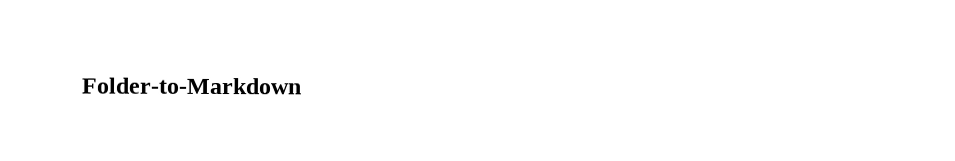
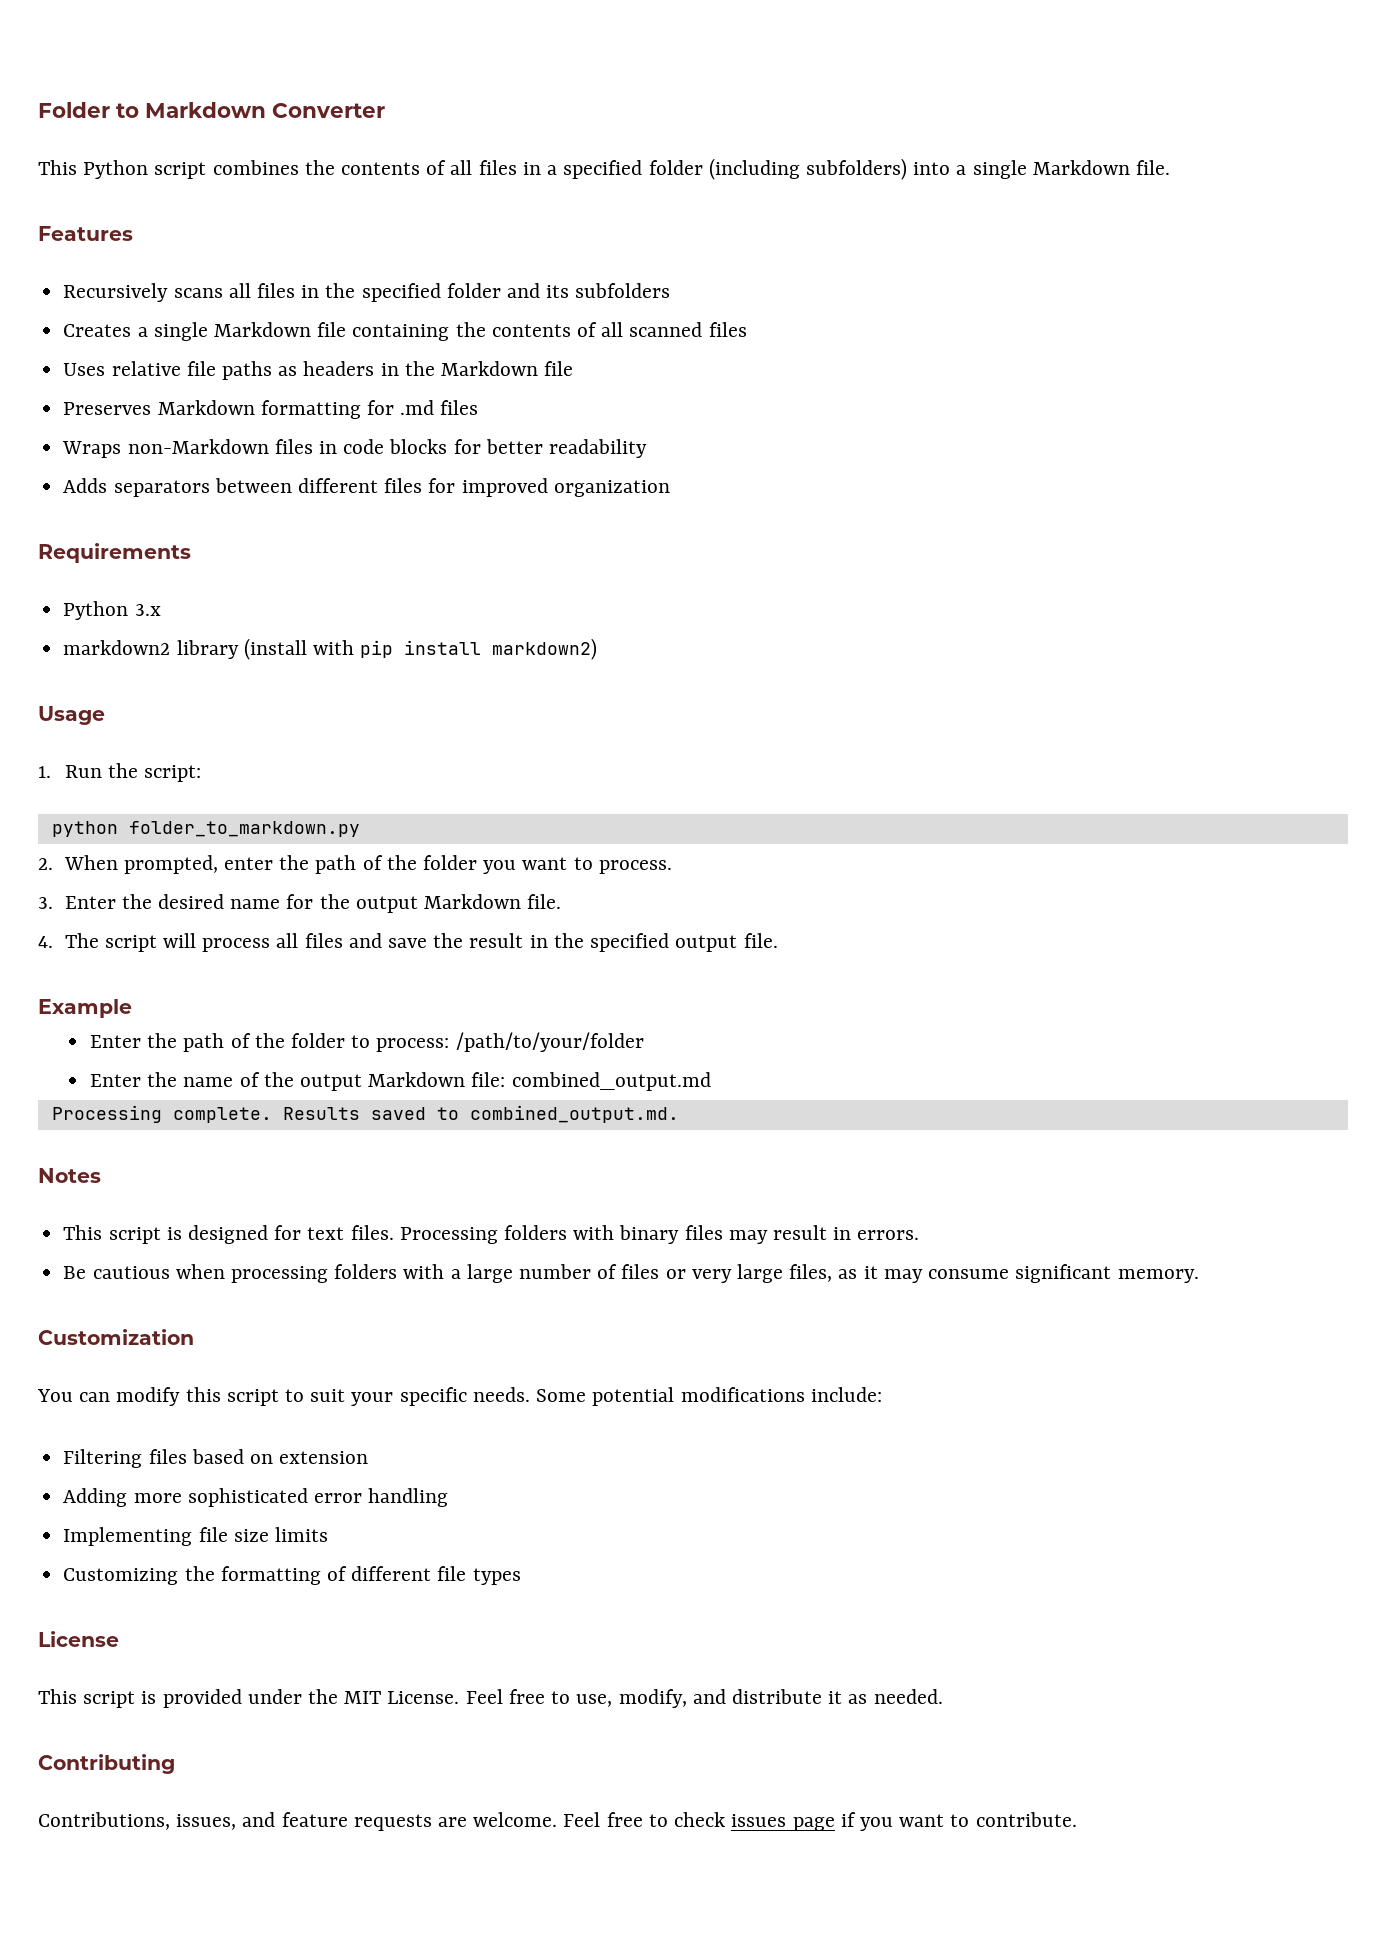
- Folder-to-Markdown
+ Folder to Markdown Converter
+ This Python script combines the contents of all files in a specified folder (including subfolders) into a single Markdown file.
+ Features
+ Recursively scans all files in the specified folder and its subfolders
+ Creates a single Markdown file containing the contents of all scanned files
+ Uses relative file paths as headers in the Markdown file
+ Preserves Markdown formatting for .md files
+ Wraps non-Markdown files in code blocks for better readability
+ Adds separators between different files for improved organization
+ Requirements
+ Python 3.x
+ markdown2 library (install with pip install markdown2)
+ Usage
+ 1. Run the script:
+ python folder_to_markdown.py
+ 2. When prompted, enter the path of the folder you want to process.
+ 3. Enter the desired name for the output Markdown file.
+ 4. The script will process all files and save the result in the specified output file.
+ Example
+ Enter the path of the folder to process: /path/to/your/folder
+ Enter the name of the output Markdown file: combined_output.md
+ Processing complete. Results saved to combined_output.md.
+ Notes
+ This script is designed for text files. Processing folders with binary files may result in errors.
+ Be cautious when processing folders with a large number of files or very large files, as it may consume significant memory.
+ Customization
+ You can modify this script to suit your specific needs. Some potential modifications include:
+ Filtering files based on extension
+ Adding more sophisticated error handling
+ Implementing file size limits
+ Customizing the formatting of different file types
+ License
+ This script is provided under the MIT License. Feel free to use, modify, and distribute it as needed.
+ Contributing
+ Contributions, issues, and feature requests are welcome. Feel free to check issues page if you want to contribute.

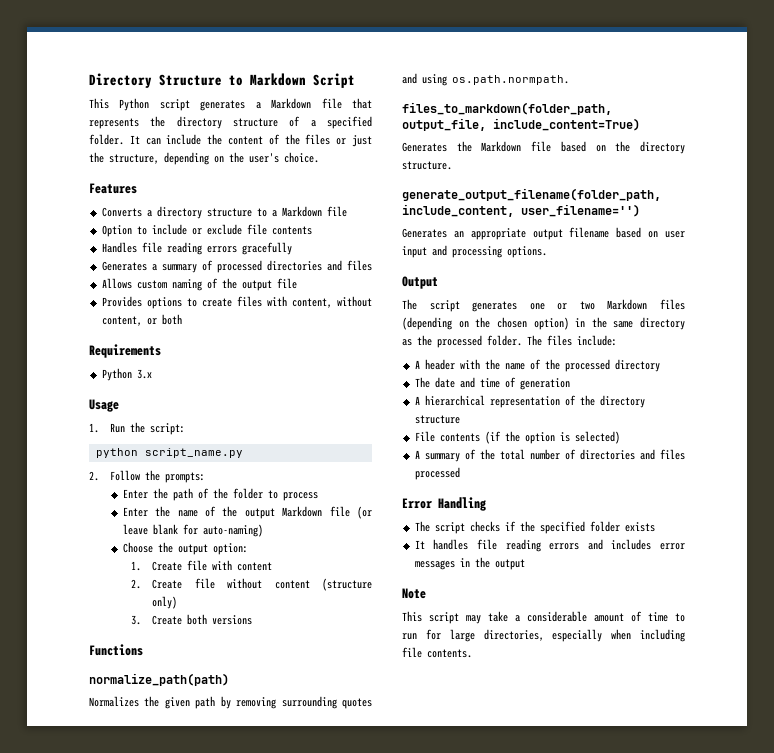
- Folder to Markdown Converter
+ Directory Structure to Markdown Script
- This Python script combines the contents of all files in a specified folder (including subfolders) into a single Markdown file.
+ This Python script generates a Markdown file that represents the directory structure of a specified folder. It can include the content of the files or just the structure, depending on the user's choice.
  Features
- Recursively scans all files in the specified folder and its subfolders
- Creates a single Markdown file containing the contents of all scanned files
- Uses relative file paths as headers in the Markdown file
- Preserves Markdown formatting for .md files
- Wraps non-Markdown files in code blocks for better readability
- Adds separators between different files for improved organization
+ Converts a directory structure to a Markdown file
+ Option to include or exclude file contents
+ Handles file reading errors gracefully
+ Generates a summary of processed directories and files
+ Allows custom naming of the output file
+ Provides options to create files with content, without content, or both
  Requirements
  Python 3.x
- markdown2 library (install with pip install markdown2)
- python folder_to_markdown.py
- 2. When prompted, enter the path of the folder you want to process.
- 3. Enter the desired name for the output Markdown file.
- 4. The script will process all files and save the result in the specified output file.
- Example
+ python script_name.py
+ 2. Follow the prompts:
- Enter the path of the folder to process: /path/to/your/folder
+ Enter the path of the folder to process
- Enter the name of the output Markdown file: combined_output.md
- Processing complete. Results saved to combined_output.md.
- Notes
- This script is designed for text files. Processing folders with binary files may result in errors.
- Be cautious when processing folders with a large number of files or very large files, as it may consume significant memory.
- Customization
- You can modify this script to suit your specific needs. Some potential modifications include:
- Filtering files based on extension
- Adding more sophisticated error handling
- Implementing file size limits
- Customizing the formatting of different file types
- License
- This script is provided under the MIT License. Feel free to use, modify, and distribute it as needed.
- Contributing
- Contributions, issues, and feature requests are welcome. Feel free to check issues page if you want to contribute.
+ Enter the name of the output Markdown file (or leave blank for auto-naming)
+ Choose the output option:
+ 1. Create file with content
+ 2. Create file without content (structure only)
+ 3. Create both versions
+ Functions
+ normalize_path(path)
+ Normalizes the given path by removing surrounding quotes and using os.path.normpath.
+ files_to_markdown(folder_path, output_file, include_content=True)
+ Generates the Markdown file based on the directory structure.
+ generate_output_filename(folder_path, include_content, user_filename='')
+ Generates an appropriate output filename based on user input and processing options.
+ Output
+ The script generates one or two Markdown files (depending on the chosen option) in the same directory as the processed folder. The files include:
+ A header with the name of the processed directory
+ The date and time of generation
+ A hierarchical representation of the directory structure
+ File contents (if the option is selected)
+ A summary of the total number of directories and files processed
+ Error Handling
+ The script checks if the specified folder exists
+ It handles file reading errors and includes error messages in the output
+ Note
+ This script may take a considerable amount of time to run for large directories, especially when including file contents.

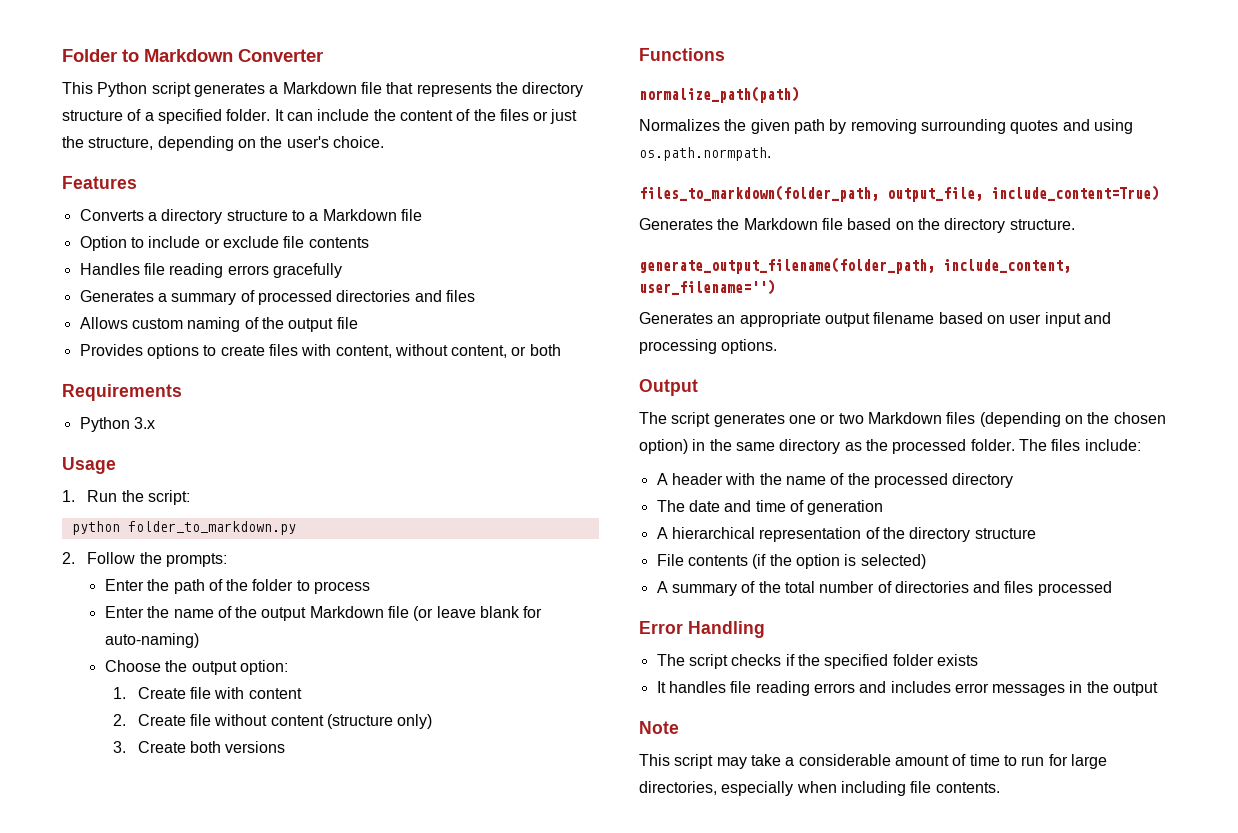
- Directory Structure to Markdown Script
+ Folder to Markdown Converter
- python script_name.py
+ python folder_to_markdown.py

